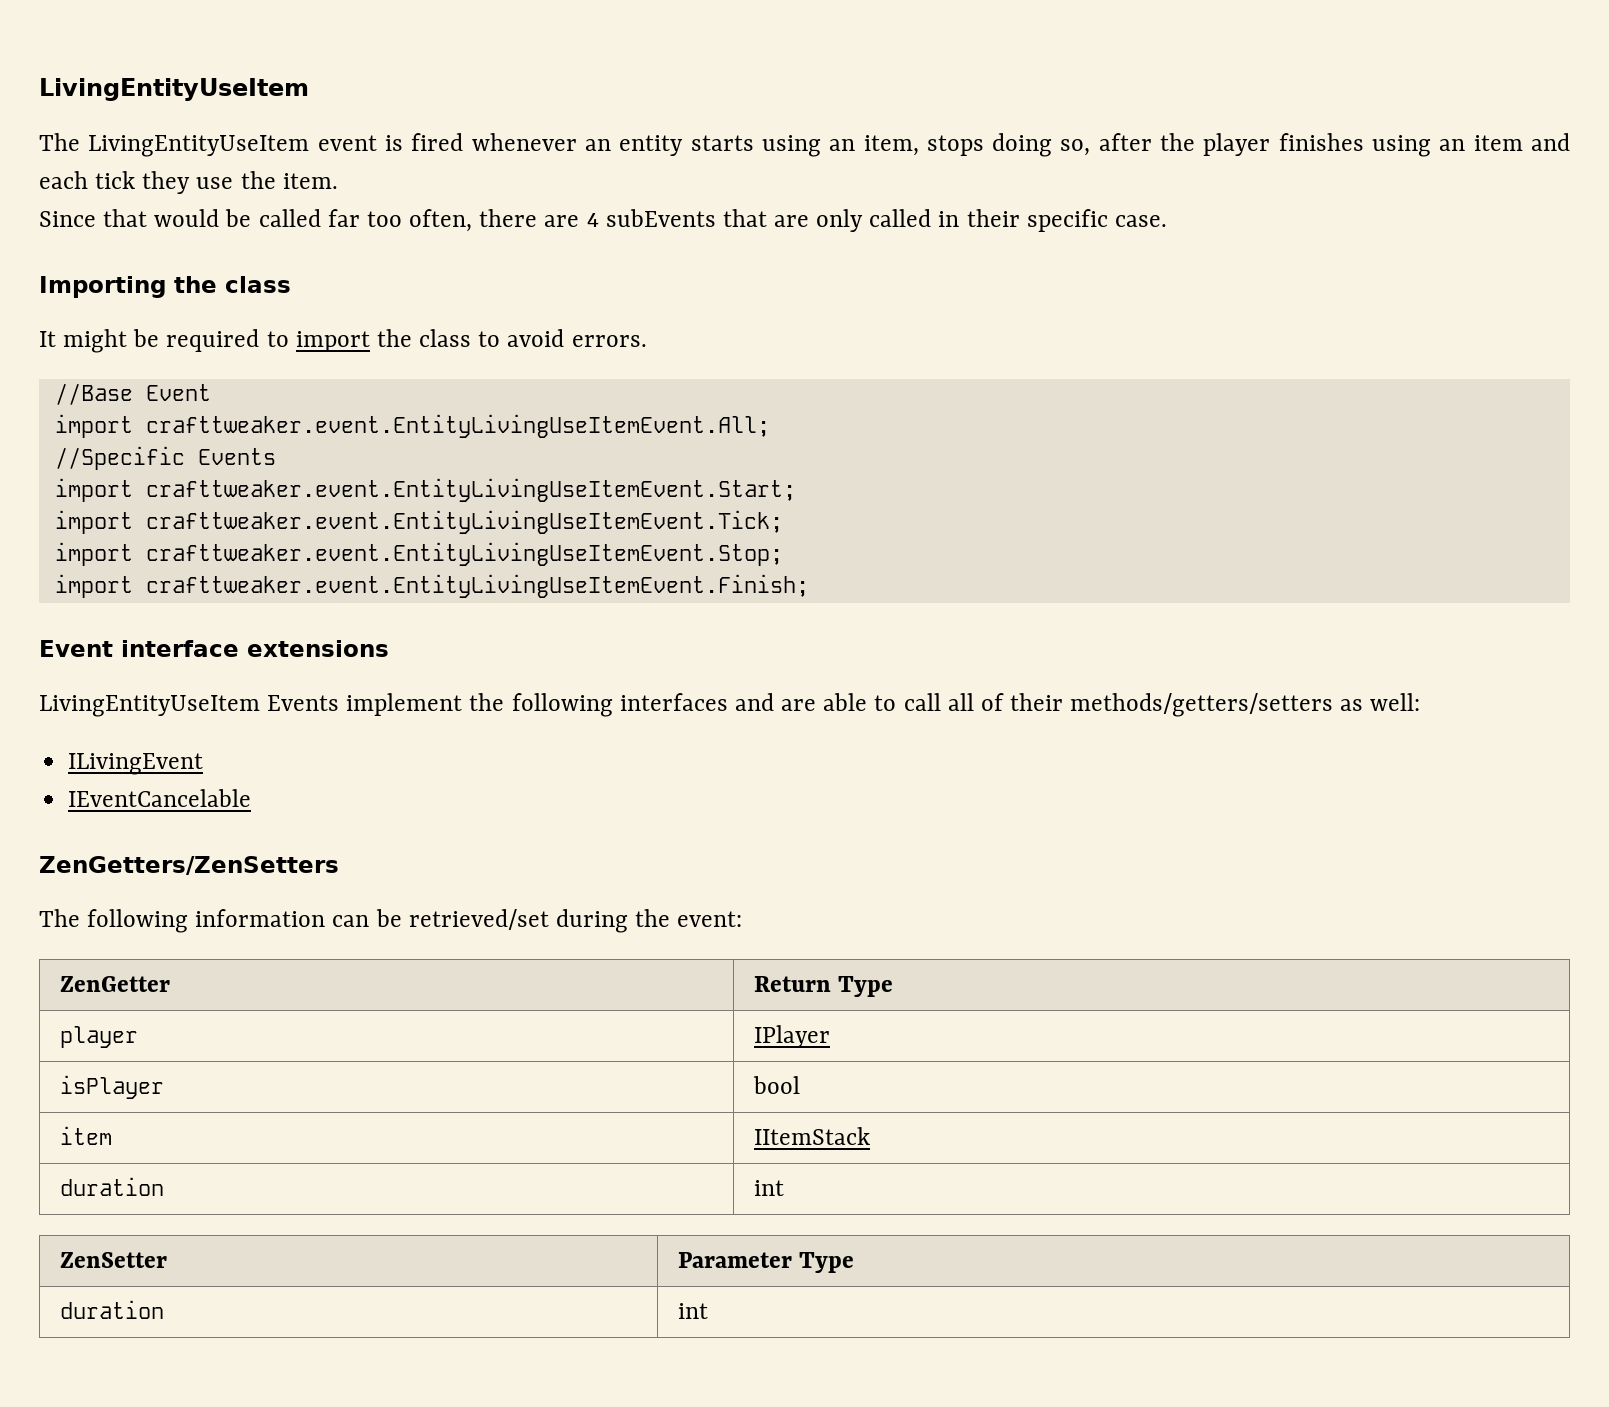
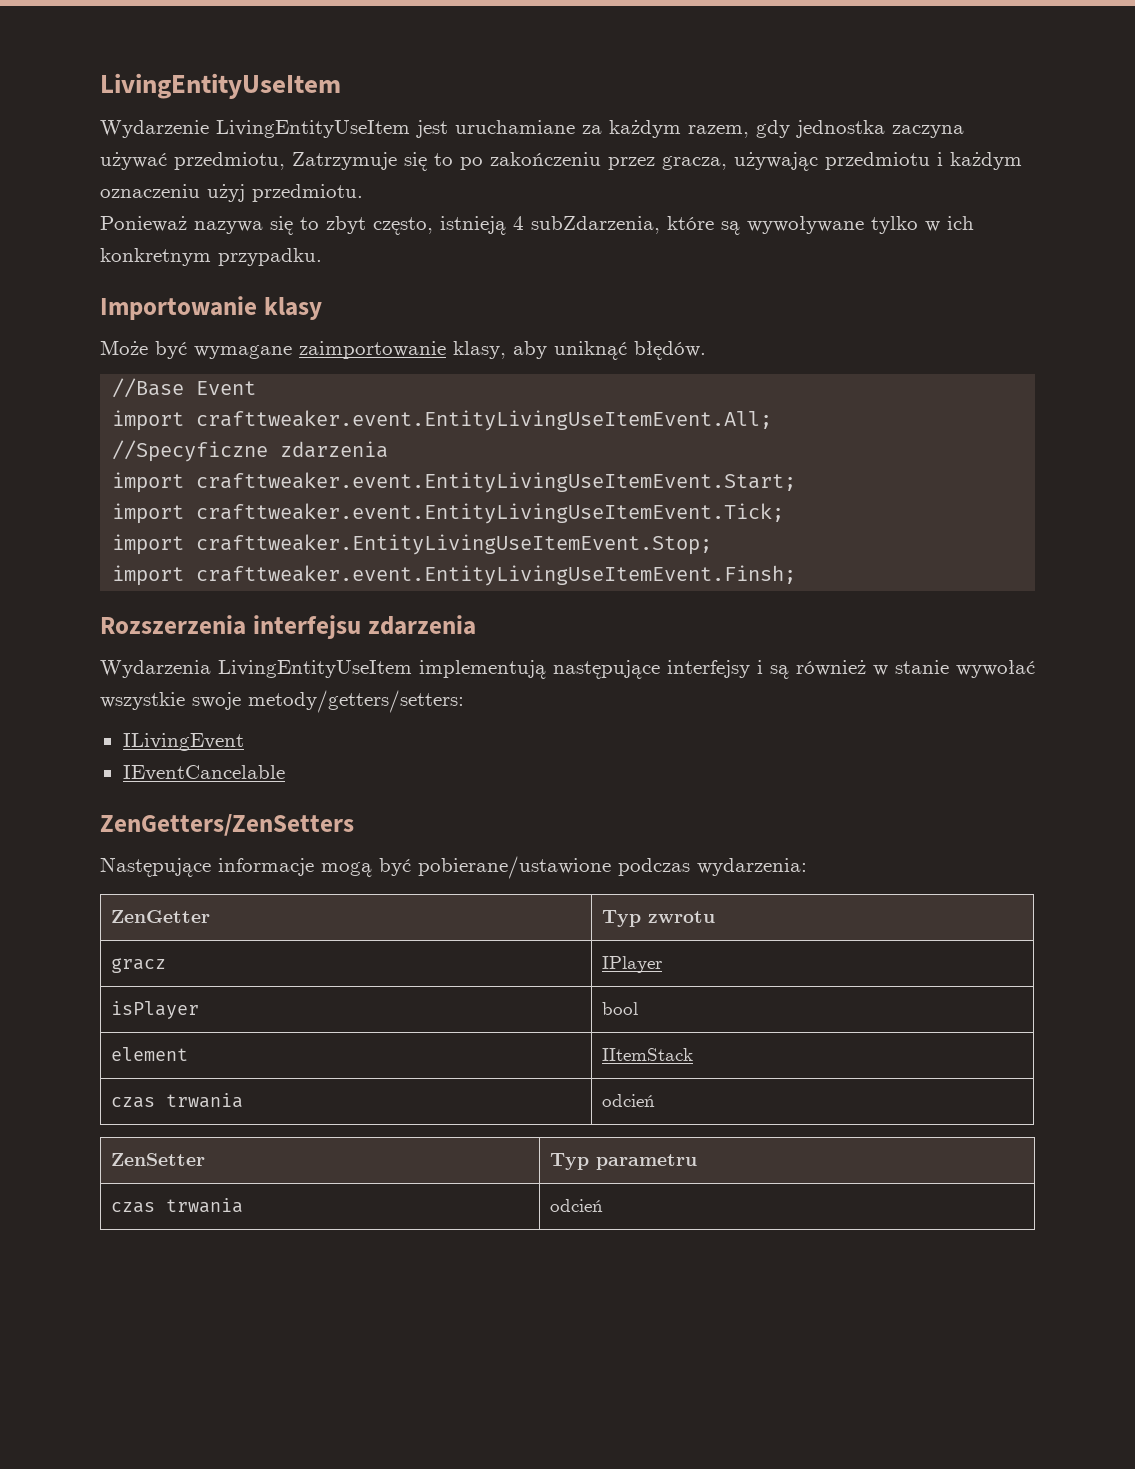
- The LivingEntityUseItem event is fired whenever an entity starts using an item, stops doing so, after the player finishes using an item and each tick they use the item.
- Since that would be called far too often, there are 4 subEvents that are only called in their specific case.
- Importing the class
- It might be required to import the class to avoid errors.
+ Wydarzenie LivingEntityUseItem jest uruchamiane za każdym razem, gdy jednostka zaczyna używać przedmiotu, Zatrzymuje się to po zakończeniu przez gracza, używając przedmiotu i każdym oznaczeniu użyj przedmiotu.
+ Ponieważ nazywa się to zbyt często, istnieją 4 subZdarzenia, które są wywoływane tylko w ich konkretnym przypadku.
+ Importowanie klasy
+ Może być wymagane zaimportowanie klasy, aby uniknąć błędów.
- //Specific Events
+ //Specyficzne zdarzenia
- import crafttweaker.event.EntityLivingUseItemEvent.Stop;
- import crafttweaker.event.EntityLivingUseItemEvent.Finish;
- Event interface extensions
- LivingEntityUseItem Events implement the following interfaces and are able to call all of their methods/getters/setters as well:
+ import crafttweaker.EntityLivingUseItemEvent.Stop;
+ import crafttweaker.event.EntityLivingUseItemEvent.Finsh;
+ Rozszerzenia interfejsu zdarzenia
+ Wydarzenia LivingEntityUseItem implementują następujące interfejsy i są również w stanie wywołać wszystkie swoje metody/getters/setters:
  ILivingEvent
  IEventCancelable
  ZenGetters/ZenSetters
- The following information can be retrieved/set during the event:
- ZenGetter | Return Type
- player | IPlayer
+ Następujące informacje mogą być pobierane/ustawione podczas wydarzenia:
+ ZenGetter | Typ zwrotu
+ gracz | IPlayer
- item | IItemStack
- duration | int
- ZenSetter | Parameter Type
- duration | int
+ element | IItemStack
+ czas trwania | odcień
+ ZenSetter | Typ parametru
+ czas trwania | odcień

